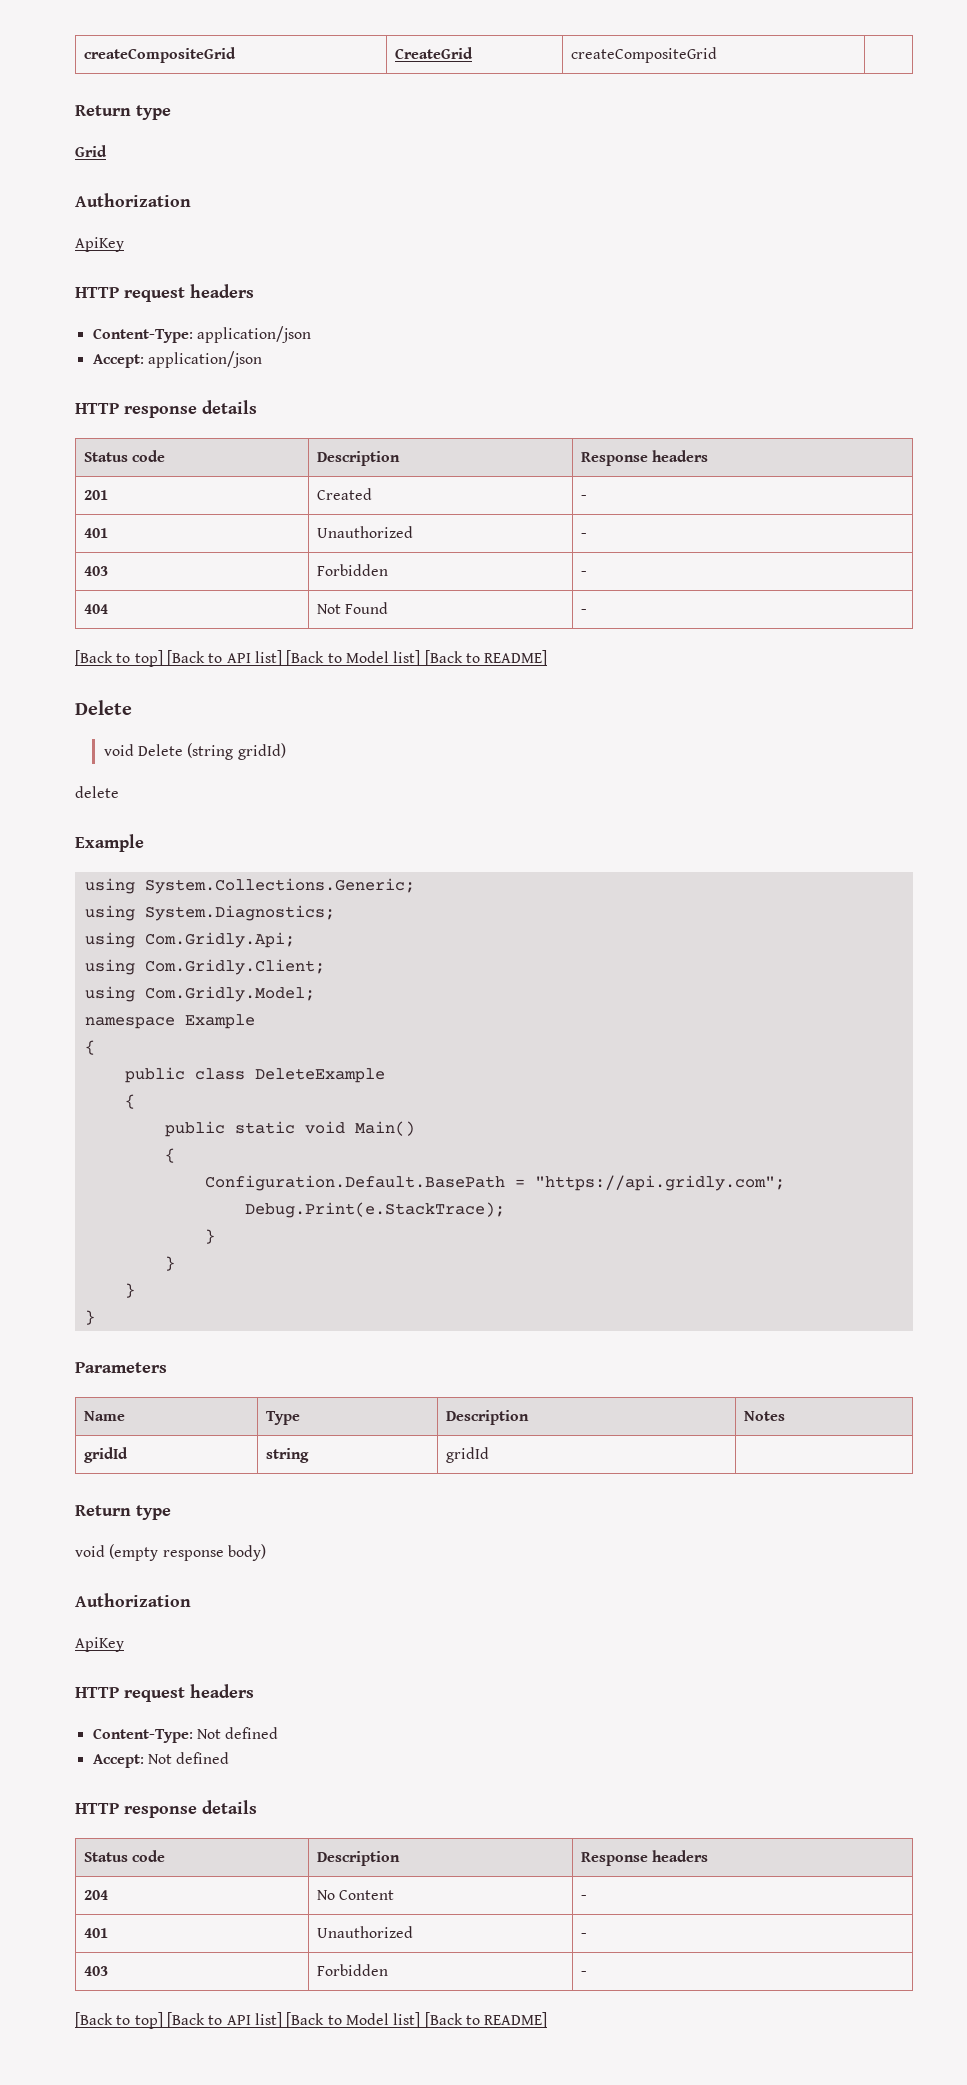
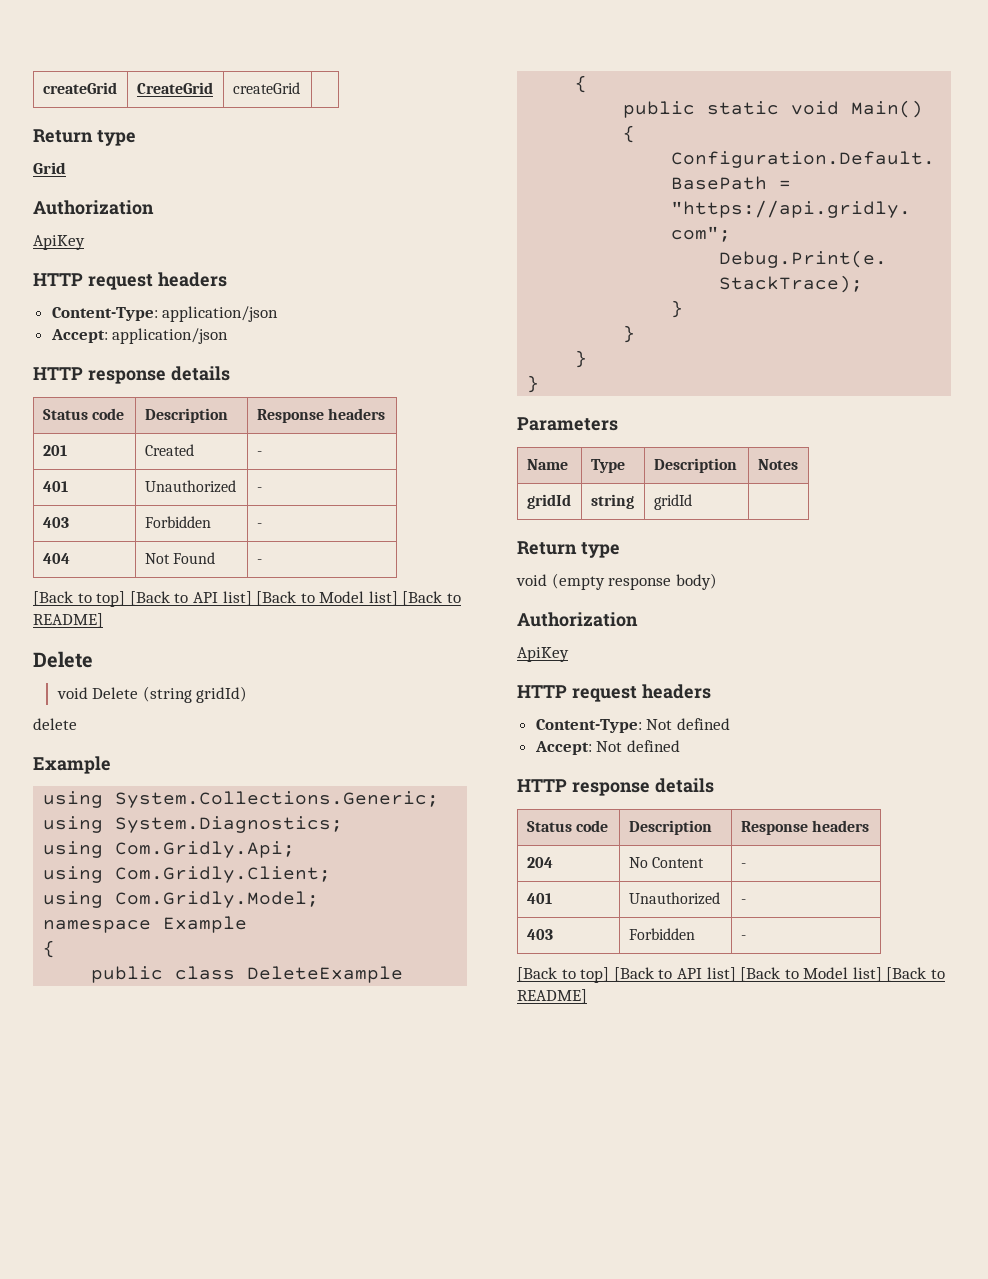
- createCompositeGrid | CreateGrid | createCompositeGrid |
+ createGrid | CreateGrid | createGrid |

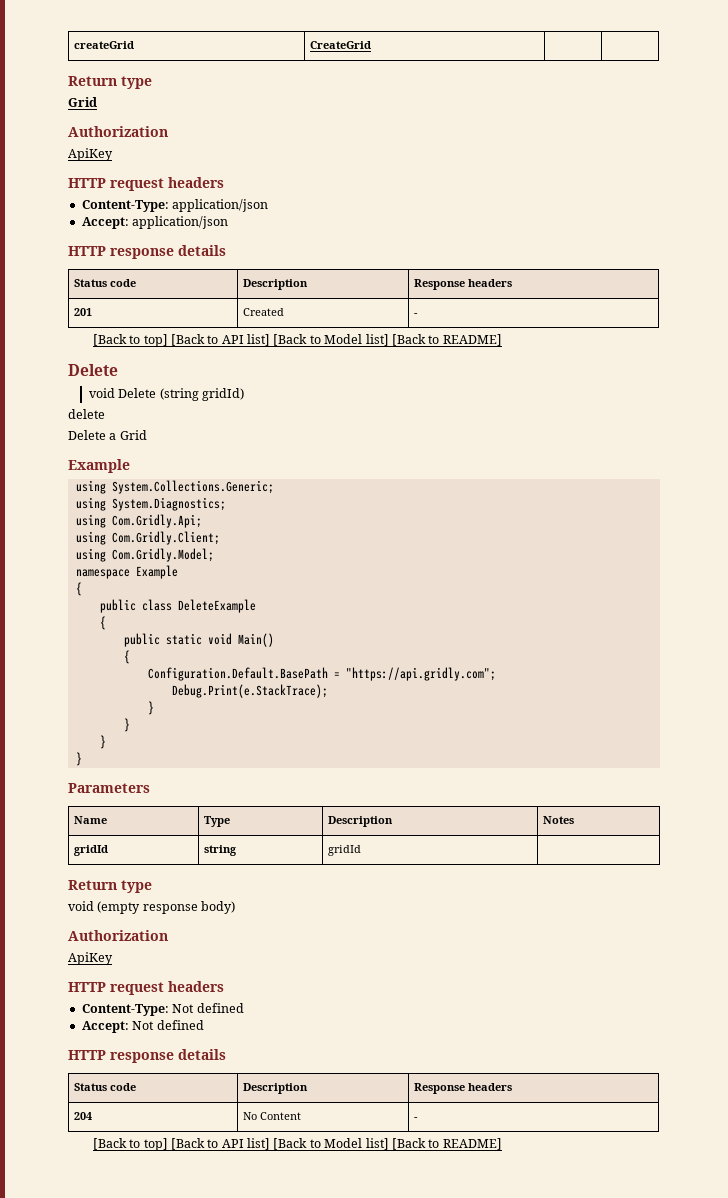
- createGrid | CreateGrid | createGrid |
+ createGrid | CreateGrid | |
  201 | Created | -
- 401 | Unauthorized | -
- 403 | Forbidden | -
- 404 | Not Found | -
+ Delete a Grid
  204 | No Content | -
- 401 | Unauthorized | -
- 403 | Forbidden | -

